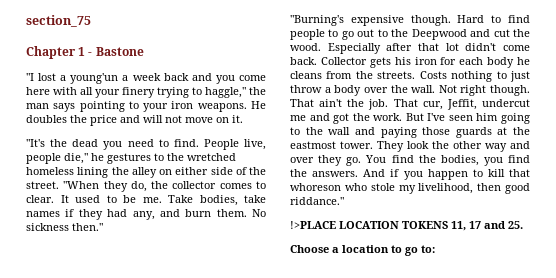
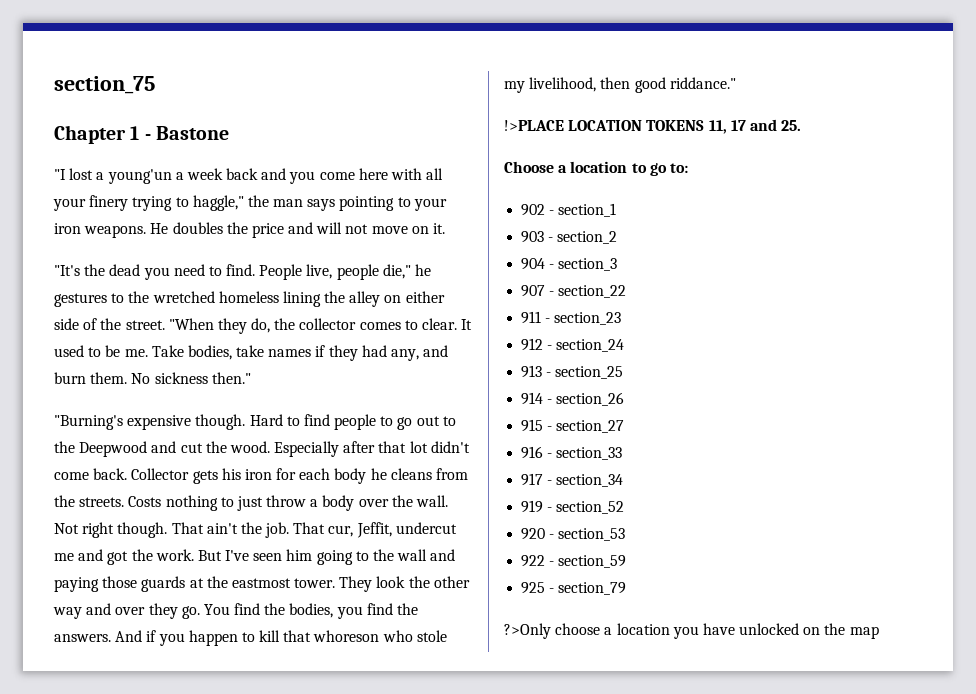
+ 902 - section_1
+ 903 - section_2
+ 904 - section_3
+ 907 - section_22
+ 911 - section_23
+ 912 - section_24
+ 913 - section_25
+ 914 - section_26
+ 915 - section_27
+ 916 - section_33
+ 917 - section_34
+ 919 - section_52
+ 920 - section_53
+ 922 - section_59
+ 925 - section_79
+ ?>Only choose a location you have unlocked on the map

